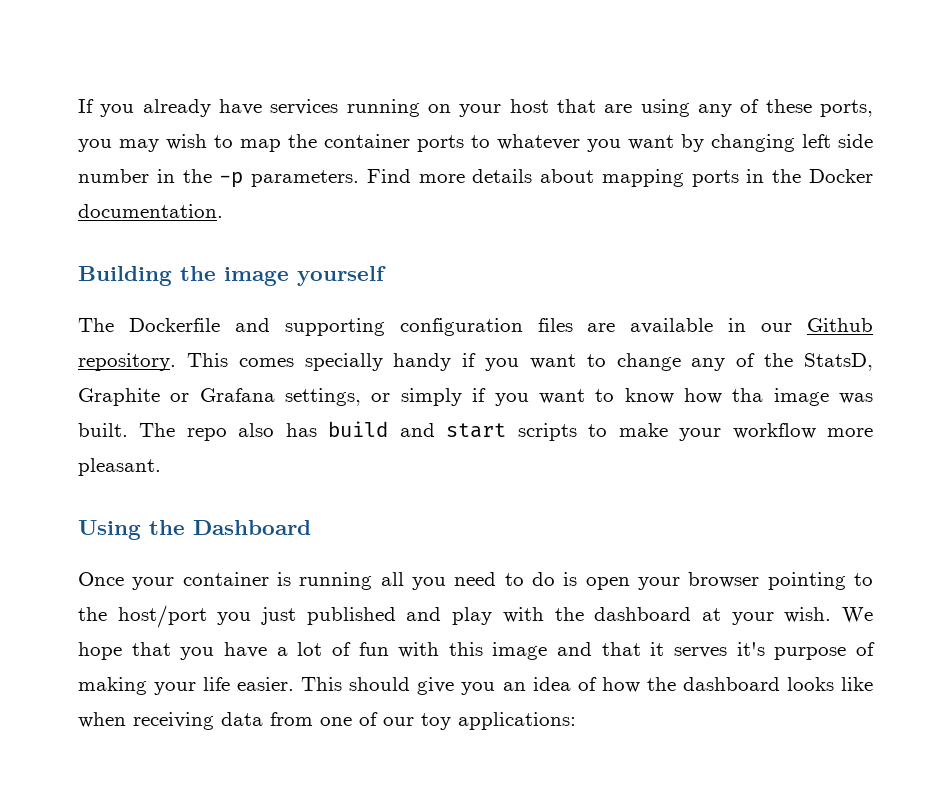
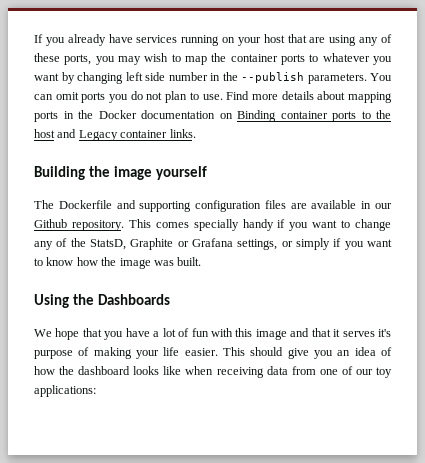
- If you already have services running on your host that are using any of these ports, you may wish to map the container ports to whatever you want by changing left side number in the -p parameters.
+ If you already have services running on your host that are using any of these ports, you may wish to map the container ports to whatever you want by changing left side number in the --publish parameters. You can omit ports you do not plan to use.
- Find more details about mapping ports in the Docker documentation.
+ Find more details about mapping ports in the Docker documentation on Binding container ports to the host and Legacy container links.
- This comes specially handy if you want to change any of the StatsD, Graphite or Grafana settings, or simply if you want to know how tha image was built. The repo also has build and start scripts to make your workflow more pleasant.
- Using the Dashboard
- Once your container is running all you need to do is open your browser pointing to the host/port you just published and play with the dashboard at your wish. We hope that you have a lot of fun with this image and that it serves it's purpose of making your life easier.
+ This comes specially handy if you want to change any of the StatsD, Graphite or Grafana settings, or simply if you want to know how the image was built.
+ Using the Dashboards
+ We hope that you have a lot of fun with this image and that it serves it's purpose of making your life easier.

